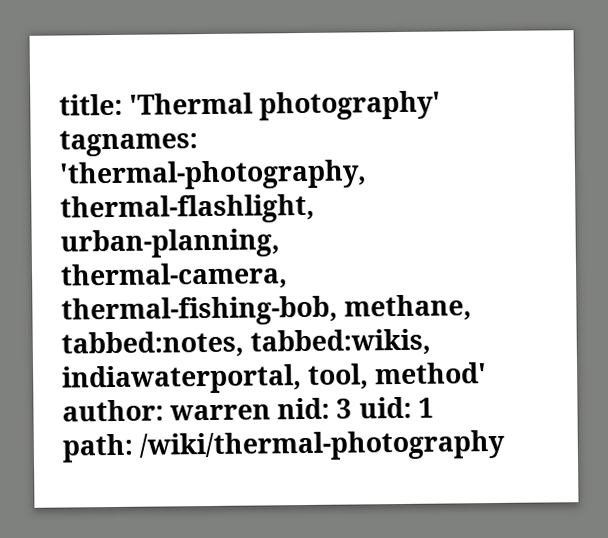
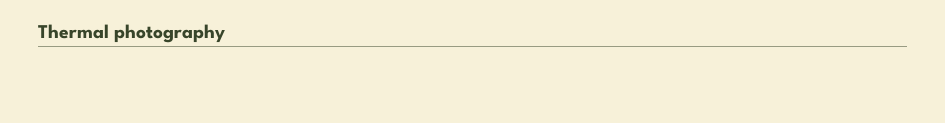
- title: 'Thermal photography' tagnames: 'thermal-photography, thermal-flashlight, urban-planning, thermal-camera, thermal-fishing-bob, methane, tabbed:notes, tabbed:wikis, indiawaterportal, tool, method' author: warren nid: 3 uid: 1 path: /wiki/thermal-photography
+ Thermal photography

